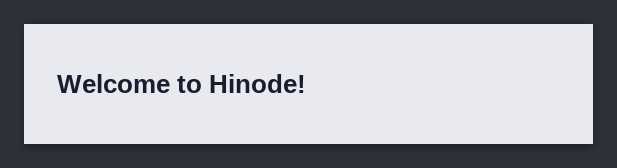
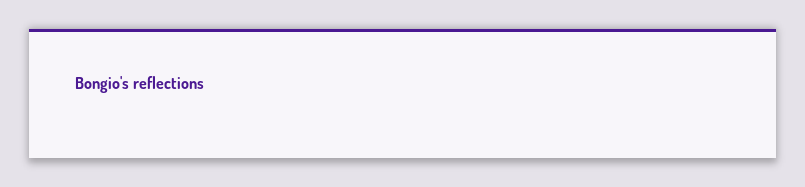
- Welcome to Hinode!
+ Bongio's reflections

